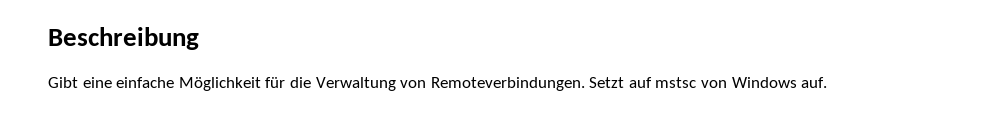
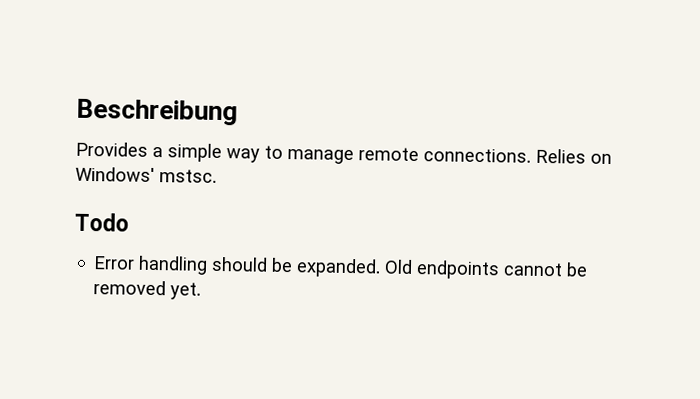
- Gibt eine einfache Möglichkeit für die Verwaltung von Remoteverbindungen. Setzt auf mstsc von Windows auf.
+ Provides a simple way to manage remote connections. Relies on Windows' mstsc.
+ Todo
+ Error handling should be expanded. Old endpoints cannot be removed yet.

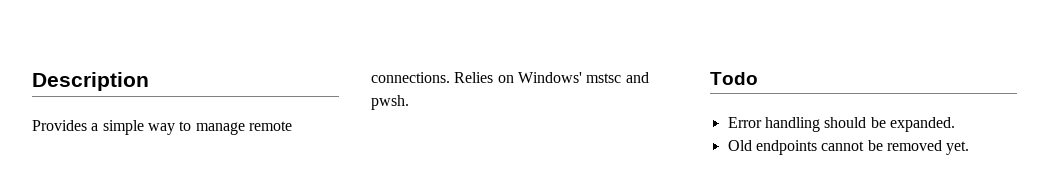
- Beschreibung
+ Description
- Relies on Windows' mstsc.
+ Relies on Windows' mstsc and pwsh.
- Error handling should be expanded. Old endpoints cannot be removed yet.
+ Error handling should be expanded.
+ Old endpoints cannot be removed yet.

